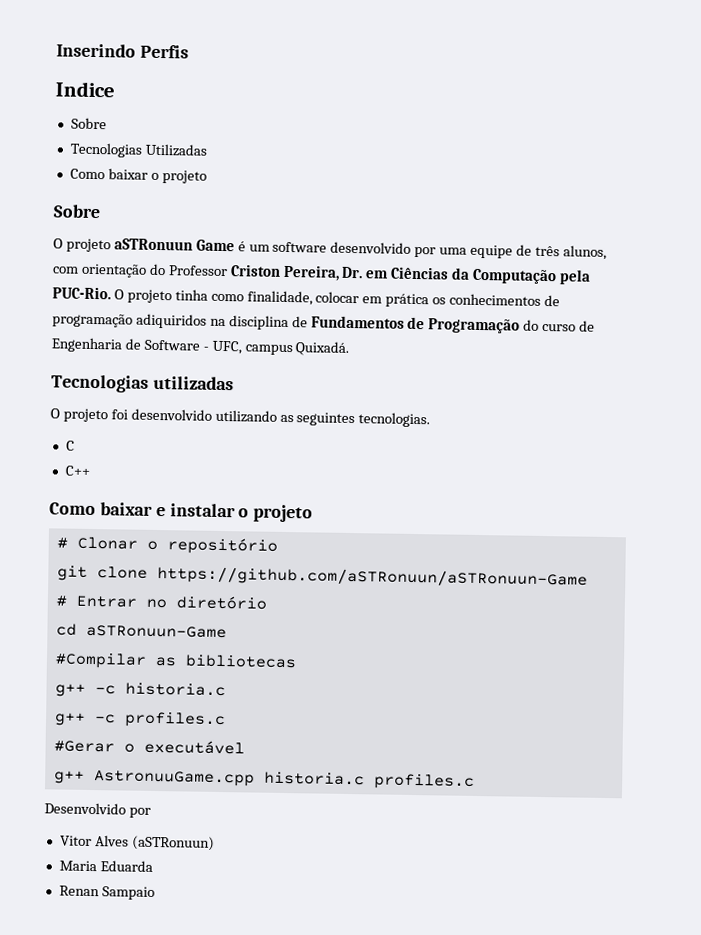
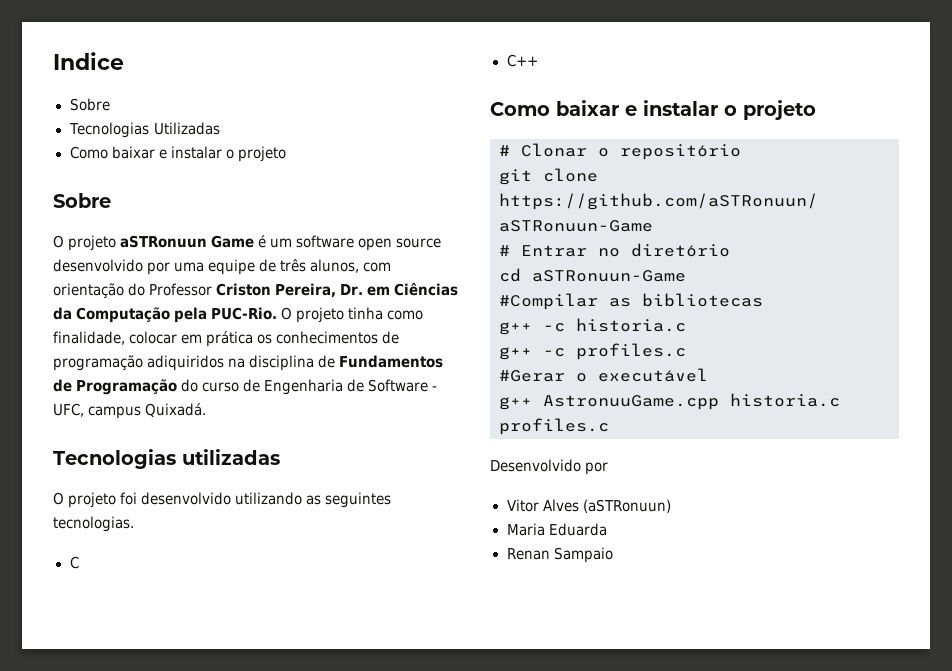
- Inserindo Perfis
  Tecnologias Utilizadas
- Como baixar o projeto
+ Como baixar e instalar o projeto
- O projeto aSTRonuun Game é um software desenvolvido por uma equipe de três alunos, com orientação do Professor Criston Pereira, Dr. em Ciências da Computação pela PUC-Rio.
+ O projeto aSTRonuun Game é um software open source desenvolvido por uma equipe de três alunos, com orientação do Professor Criston Pereira, Dr. em Ciências da Computação pela PUC-Rio.

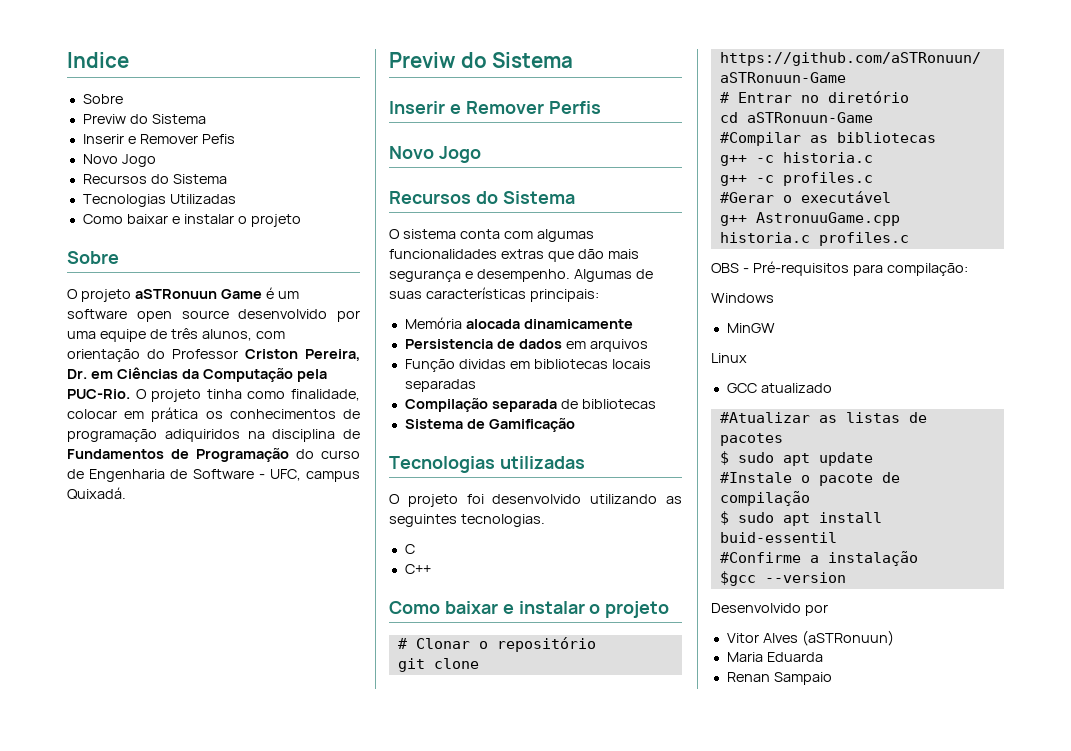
  Indice
  Sobre
+ Previw do Sistema
+ Inserir e Remover Pefis
+ Novo Jogo
+ Recursos do Sistema
  O projeto tinha como finalidade, colocar em prática os conhecimentos de programação adiquiridos na disciplina de Fundamentos de Programação do curso de Engenharia de Software - UFC, campus Quixadá.
+ Previw do Sistema
+ Inserir e Remover Perfis
+ Novo Jogo
+ Recursos do Sistema
+ O sistema conta com algumas funcionalidades extras que dão mais segurança e desempenho. Algumas de suas características principais:
+ Memória alocada dinamicamente
+ Persistencia de dados em arquivos
+ Função dividas em bibliotecas locais separadas
+ Compilação separada de bibliotecas
+ Sistema de Gamificação
+ OBS - Pré-requisitos para compilação:
+ Windows
+ MinGW
+ Linux
+ GCC atualizado
+ #Atualizar as listas de pacotes
+ $ sudo apt update
+ #Instale o pacote de compilação
+ $ sudo apt install buid-essentil
+ #Confirme a instalação
+ $gcc --version

